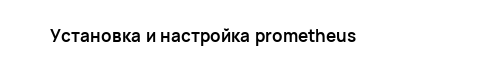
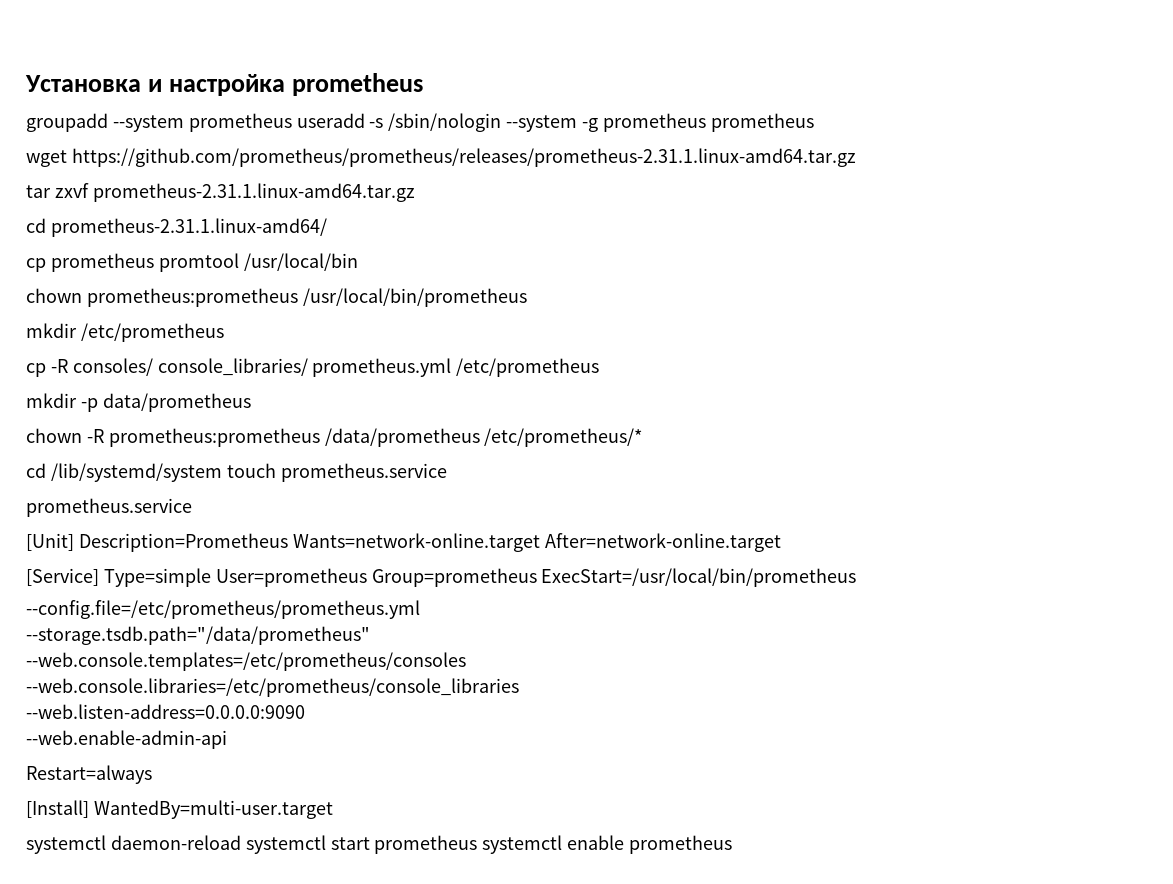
+ groupadd --system prometheus useradd -s /sbin/nologin --system -g prometheus prometheus
+ wget https://github.com/prometheus/prometheus/releases/prometheus-2.31.1.linux-amd64.tar.gz
+ tar zxvf prometheus-2.31.1.linux-amd64.tar.gz
+ cd prometheus-2.31.1.linux-amd64/
+ cp prometheus promtool /usr/local/bin
+ chown prometheus:prometheus /usr/local/bin/prometheus
+ mkdir /etc/prometheus
+ cp -R consoles/ console_libraries/ prometheus.yml /etc/prometheus
+ mkdir -p data/prometheus
+ chown -R prometheus:prometheus /data/prometheus /etc/prometheus/*
+ cd /lib/systemd/system touch prometheus.service
+ prometheus.service
+ [Unit] Description=Prometheus Wants=network-online.target After=network-online.target
+ [Service] Type=simple User=prometheus Group=prometheus ExecStart=/usr/local/bin/prometheus
+ --config.file=/etc/prometheus/prometheus.yml
+ --storage.tsdb.path="/data/prometheus"
+ --web.console.templates=/etc/prometheus/consoles
+ --web.console.libraries=/etc/prometheus/console_libraries
+ --web.listen-address=0.0.0.0:9090
+ --web.enable-admin-api
+ Restart=always
+ [Install] WantedBy=multi-user.target
+ systemctl daemon-reload systemctl start prometheus systemctl enable prometheus

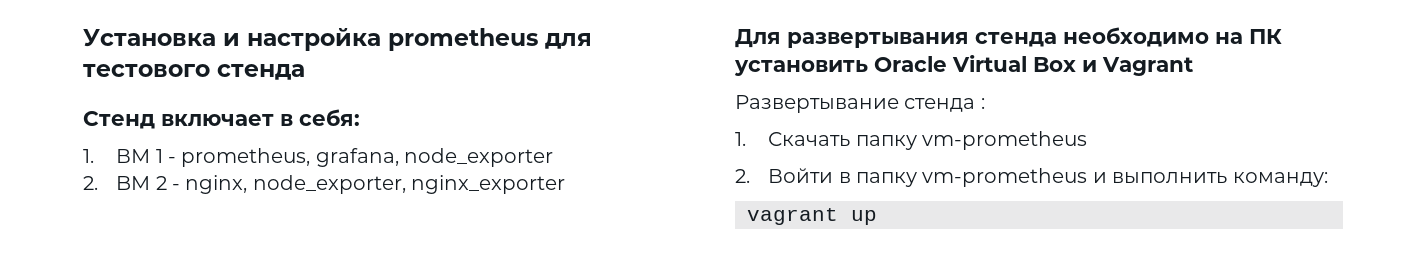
- Установка и настройка prometheus
- groupadd --system prometheus useradd -s /sbin/nologin --system -g prometheus prometheus
- wget https://github.com/prometheus/prometheus/releases/prometheus-2.31.1.linux-amd64.tar.gz
- tar zxvf prometheus-2.31.1.linux-amd64.tar.gz
- cd prometheus-2.31.1.linux-amd64/
- cp prometheus promtool /usr/local/bin
- chown prometheus:prometheus /usr/local/bin/prometheus
- mkdir /etc/prometheus
- cp -R consoles/ console_libraries/ prometheus.yml /etc/prometheus
- mkdir -p data/prometheus
- chown -R prometheus:prometheus /data/prometheus /etc/prometheus/*
- cd /lib/systemd/system touch prometheus.service
- prometheus.service
- [Unit] Description=Prometheus Wants=network-online.target After=network-online.target
- [Service] Type=simple User=prometheus Group=prometheus ExecStart=/usr/local/bin/prometheus
- --config.file=/etc/prometheus/prometheus.yml
- --storage.tsdb.path="/data/prometheus"
- --web.console.templates=/etc/prometheus/consoles
- --web.console.libraries=/etc/prometheus/console_libraries
- --web.listen-address=0.0.0.0:9090
- --web.enable-admin-api
- Restart=always
- [Install] WantedBy=multi-user.target
- systemctl daemon-reload systemctl start prometheus systemctl enable prometheus
+ Установка и настройка prometheus для тестового стенда
+ Стенд включает в себя:
+ 1. ВМ 1 - prometheus, grafana, node_exporter
+ 2. BM 2 - nginx, node_exporter, nginx_exporter
+ Для развертывания стенда необходимо на ПК установить Oracle Virtual Box и Vagrant
+ Развертывание стенда :
+ 1. Скачать папку vm-prometheus
+ 2. Войти в папку vm-prometheus и выполнить команду:
+ vagrant up

